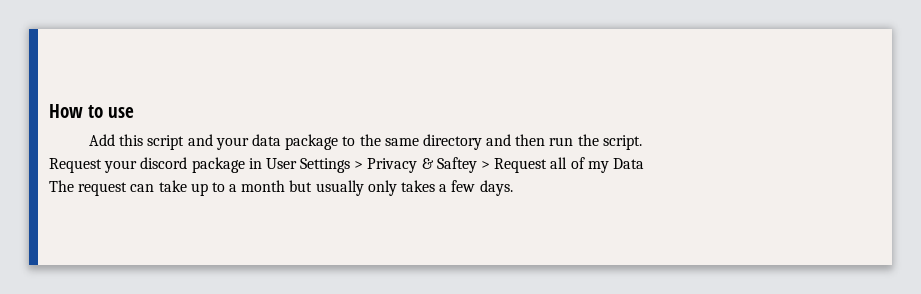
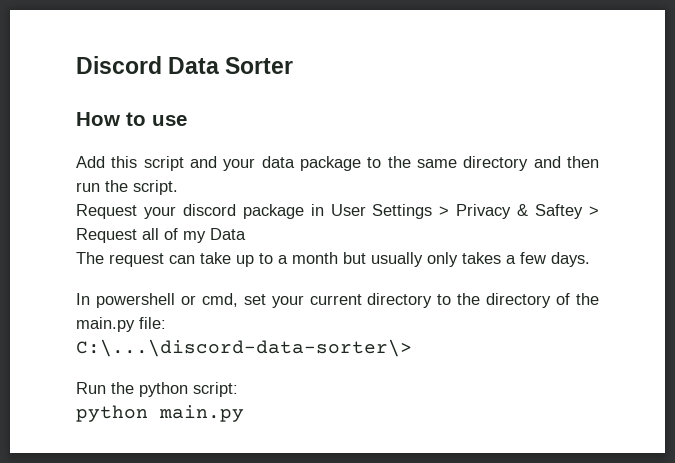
+ Discord Data Sorter
+ In powershell or cmd, set your current directory to the directory of the main.py file:
+ C:\...\discord-data-sorter\>
+ Run the python script:
+ python main.py

